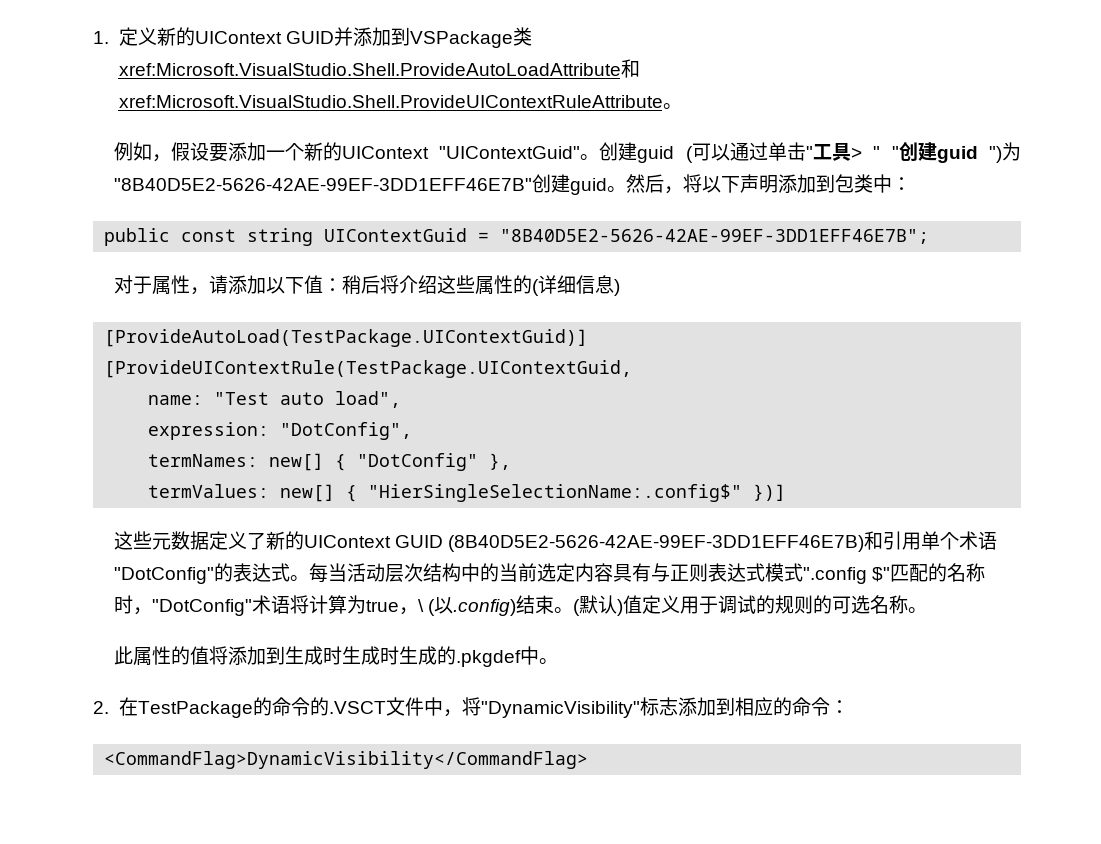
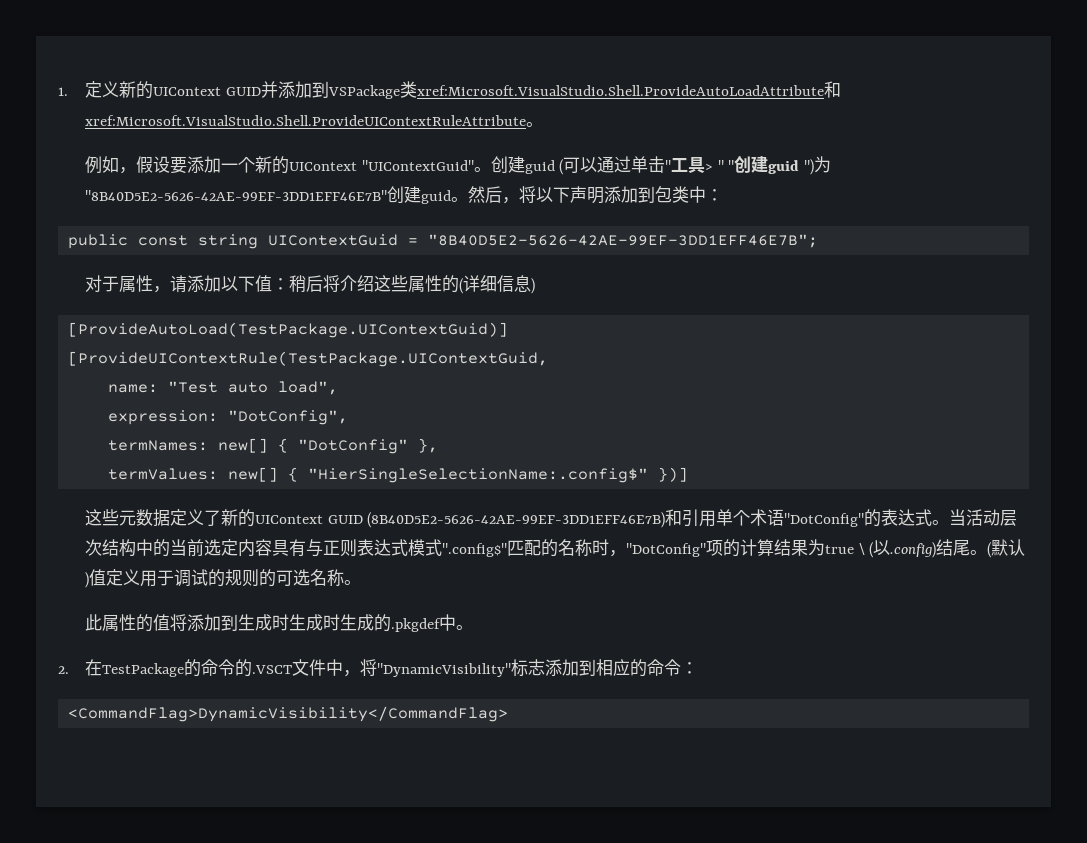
- 每当活动层次结构中的当前选定内容具有与正则表达式模式".config $"匹配的名称时，"DotConfig"术语将计算为true，\ (以.config)结束。
+ 当活动层次结构中的当前选定内容具有与正则表达式模式".config$"匹配的名称时，"DotConfig"项的计算结果为true \ (以.config)结尾。

